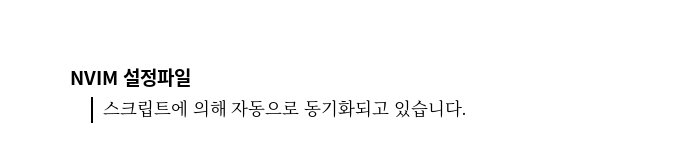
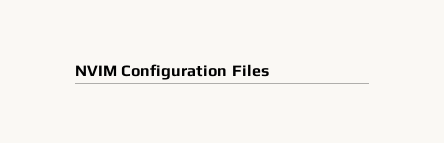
- NVIM 설정파일
- 스크립트에 의해 자동으로 동기화되고 있습니다.
+ NVIM Configuration Files

